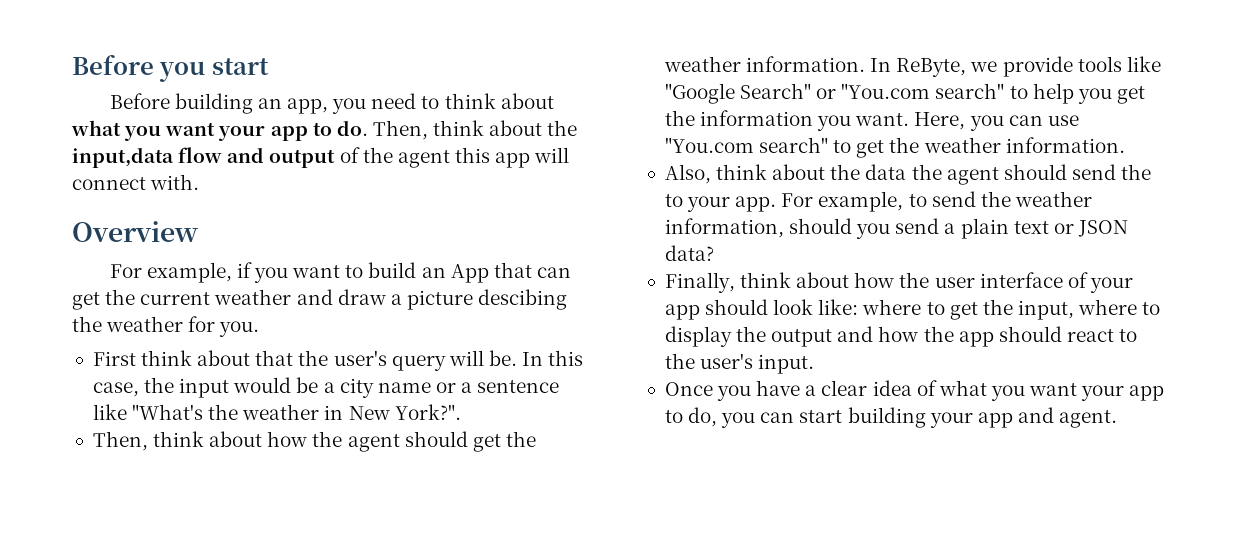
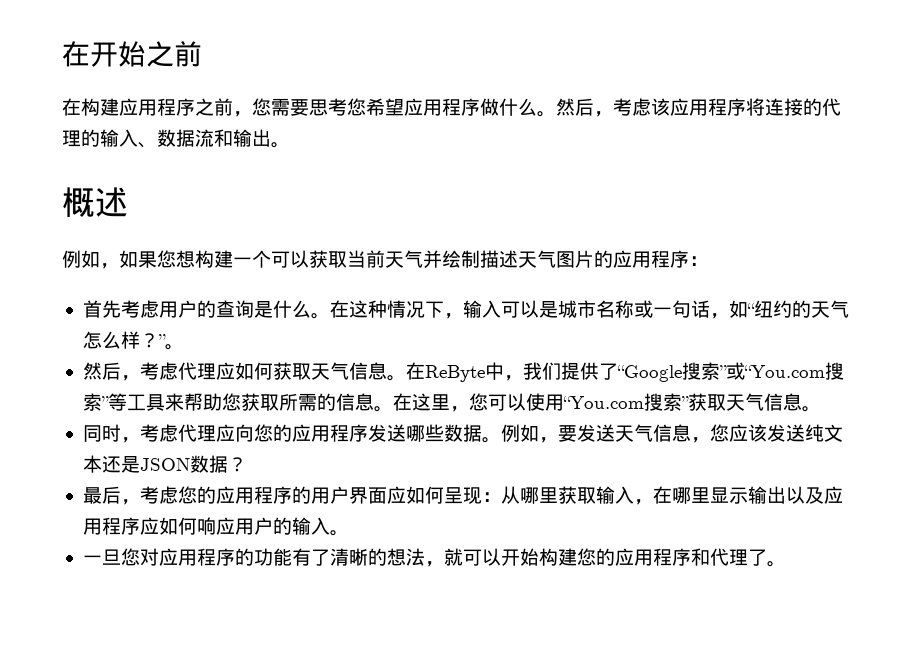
- Before you start
- Before building an app, you need to think about what you want your app to do. Then, think about the input,data flow and output of the agent this app will connect with.
- Overview
- For example, if you want to build an App that can get the current weather and draw a picture descibing the weather for you.
- First think about that the user's query will be. In this case, the input would be a city name or a sentence like "What's the weather in New York?".
- Then, think about how the agent should get the weather information. In ReByte, we provide tools like "Google Search" or "You.com search" to help you get the information you want. Here, you can use "You.com search" to get the weather information.
- Also, think about the data the agent should send the to your app. For example, to send the weather information, should you send a plain text or JSON data?
- Finally, think about how the user interface of your app should look like: where to get the input, where to display the output and how the app should react to the user's input.
- Once you have a clear idea of what you want your app to do, you can start building your app and agent.
+ 在开始之前
+ 在构建应用程序之前，您需要思考您希望应用程序做什么。然后，考虑该应用程序将连接的代理的输入、数据流和输出。
+ 概述
+ 例如，如果您想构建一个可以获取当前天气并绘制描述天气图片的应用程序：
+ 首先考虑用户的查询是什么。在这种情况下，输入可以是城市名称或一句话，如“纽约的天气怎么样？”。
+ 然后，考虑代理应如何获取天气信息。在ReByte中，我们提供了“Google搜索”或“You.com搜索”等工具来帮助您获取所需的信息。在这里，您可以使用“You.com搜索”获取天气信息。
+ 同时，考虑代理应向您的应用程序发送哪些数据。例如，要发送天气信息，您应该发送纯文本还是JSON数据？
+ 最后，考虑您的应用程序的用户界面应如何呈现：从哪里获取输入，在哪里显示输出以及应用程序应如何响应用户的输入。
+ 一旦您对应用程序的功能有了清晰的想法，就可以开始构建您的应用程序和代理了。

